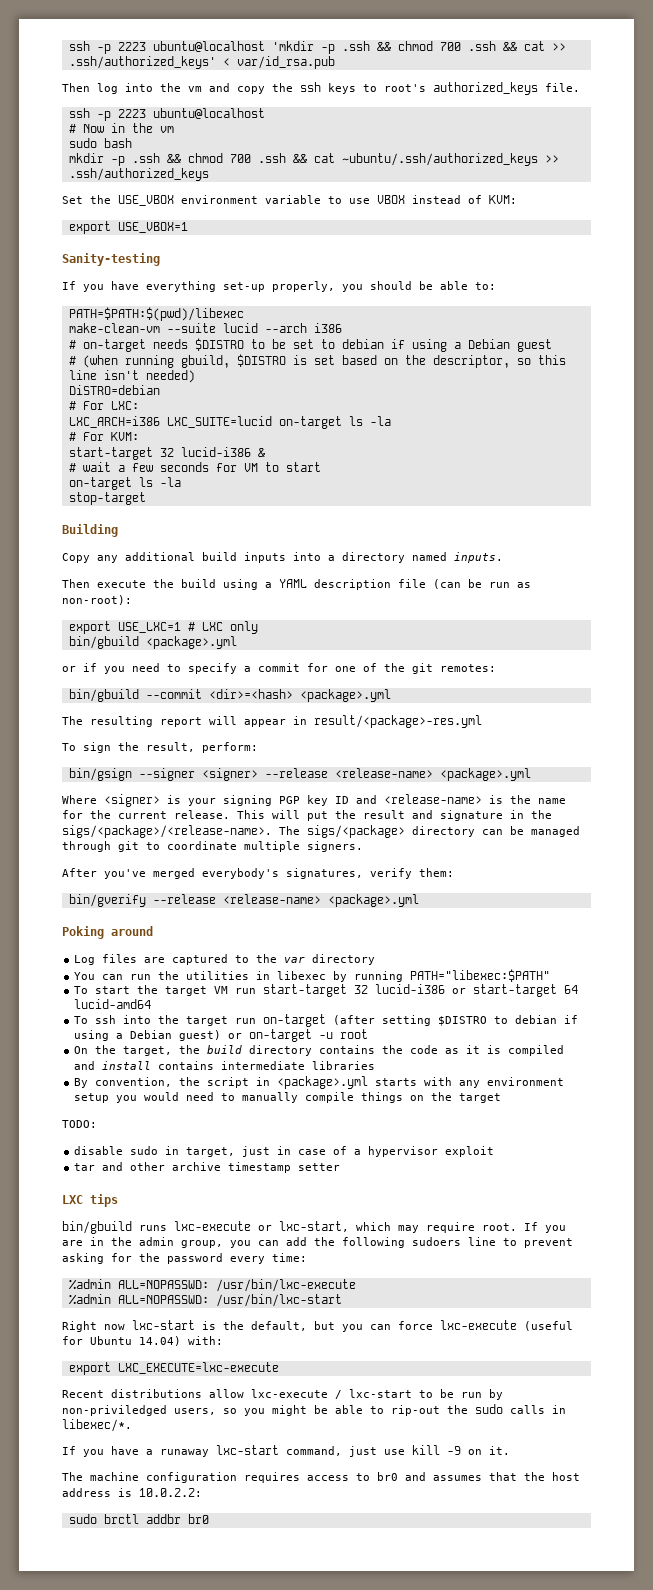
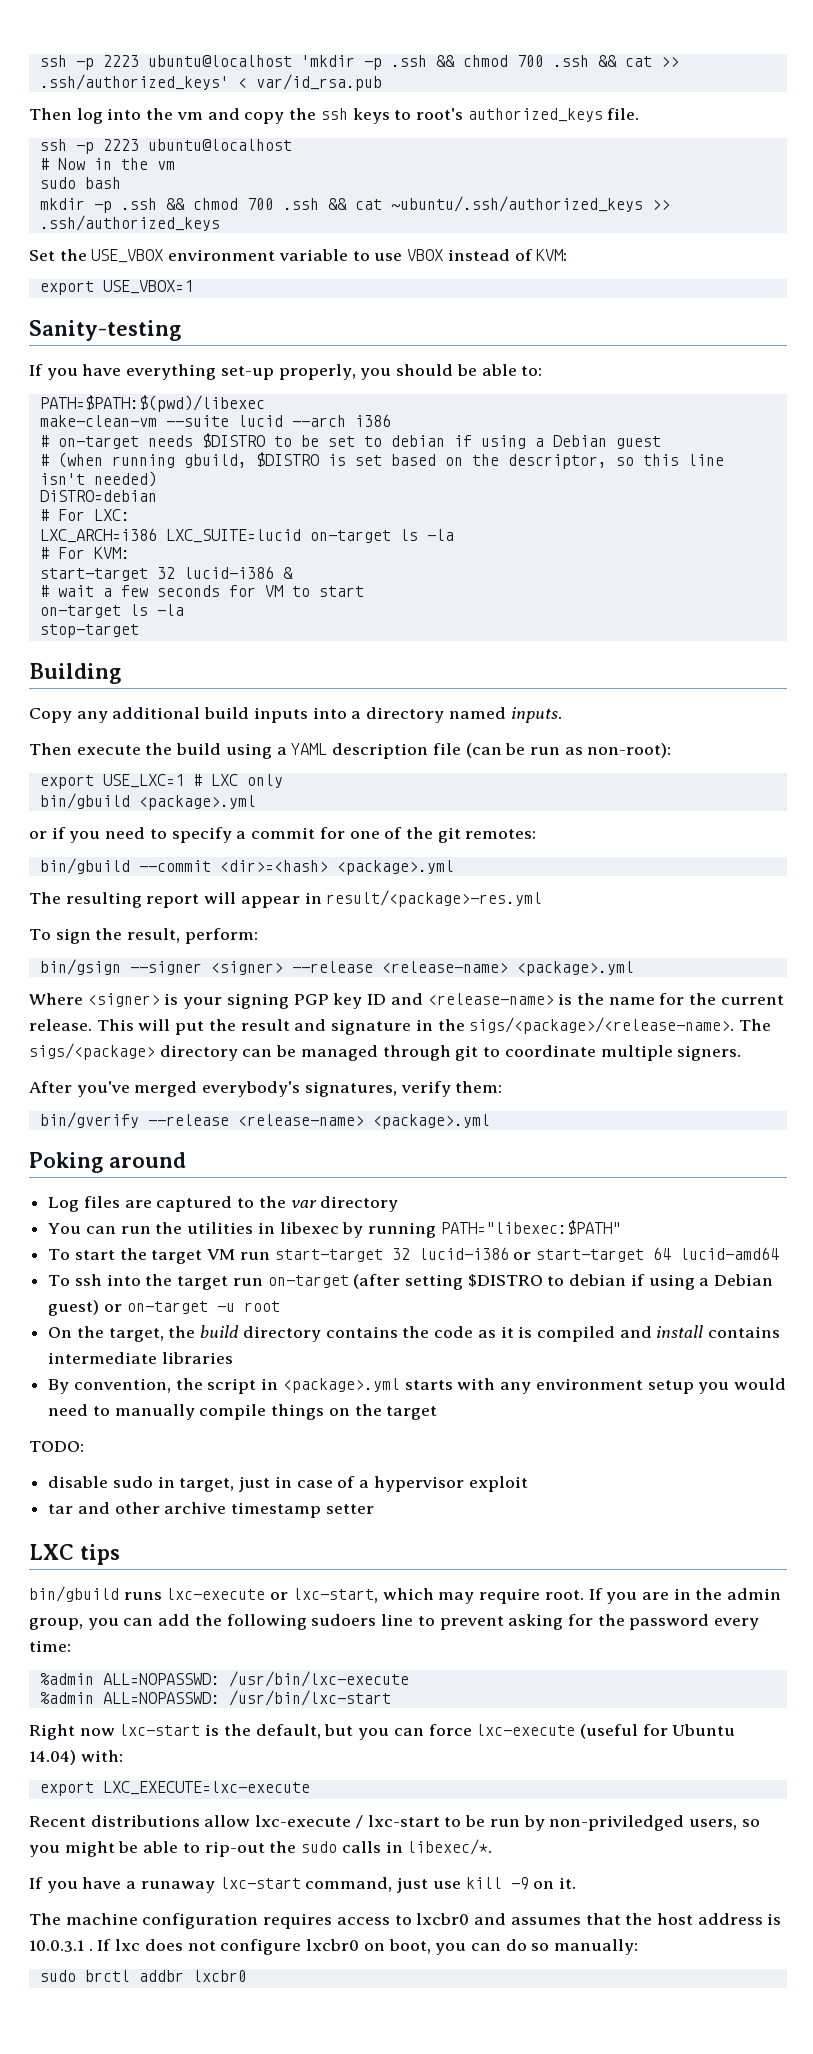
- The machine configuration requires access to br0 and assumes that the host address is 10.0.2.2:
+ The machine configuration requires access to lxcbr0 and assumes that the host address is 10.0.3.1 . If lxc does not configure lxcbr0 on boot, you can do so manually:
- sudo brctl addbr br0
+ sudo brctl addbr lxcbr0

